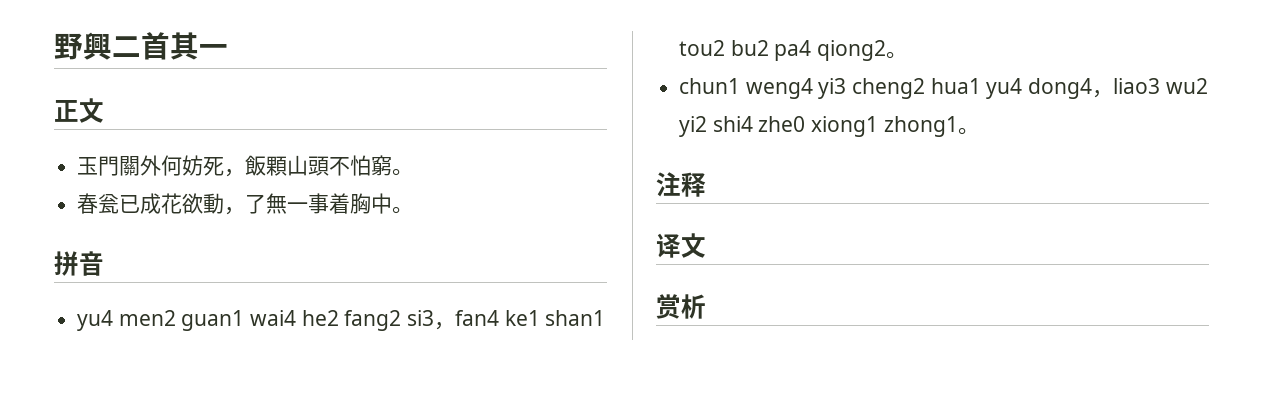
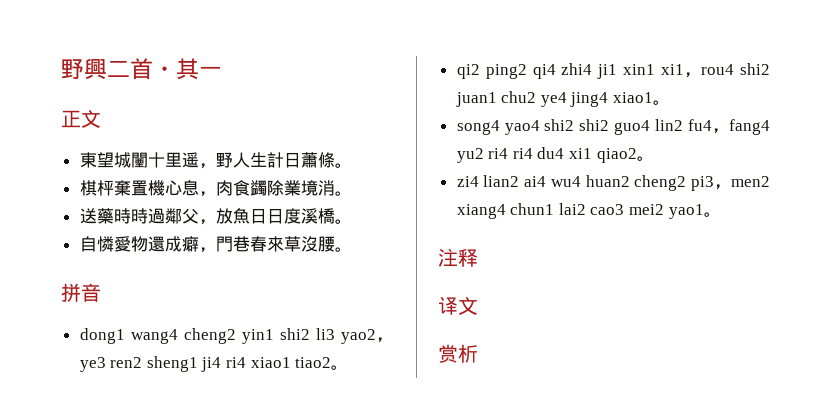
- 野興二首其一
+ 野興二首・其一
- 玉門關外何妨死，飯顆山頭不怕窮。
- 春瓮已成花欲動，了無一事着胸中。
+ 東望城闉十里遥，野人生計日蕭條。
+ 棋枰棄置機心息，肉食蠲除業境消。
+ 送藥時時過鄰父，放魚日日度溪橋。
+ 自憐愛物還成癖，門巷春來草沒腰。
  拼音
- yu4 men2 guan1 wai4 he2 fang2 si3，fan4 ke1 shan1 tou2 bu2 pa4 qiong2。
- chun1 weng4 yi3 cheng2 hua1 yu4 dong4，liao3 wu2 yi2 shi4 zhe0 xiong1 zhong1。
+ dong1 wang4 cheng2 yin1 shi2 li3 yao2，ye3 ren2 sheng1 ji4 ri4 xiao1 tiao2。
+ qi2 ping2 qi4 zhi4 ji1 xin1 xi1，rou4 shi2 juan1 chu2 ye4 jing4 xiao1。
+ song4 yao4 shi2 shi2 guo4 lin2 fu4，fang4 yu2 ri4 ri4 du4 xi1 qiao2。
+ zi4 lian2 ai4 wu4 huan2 cheng2 pi3，men2 xiang4 chun1 lai2 cao3 mei2 yao1。

